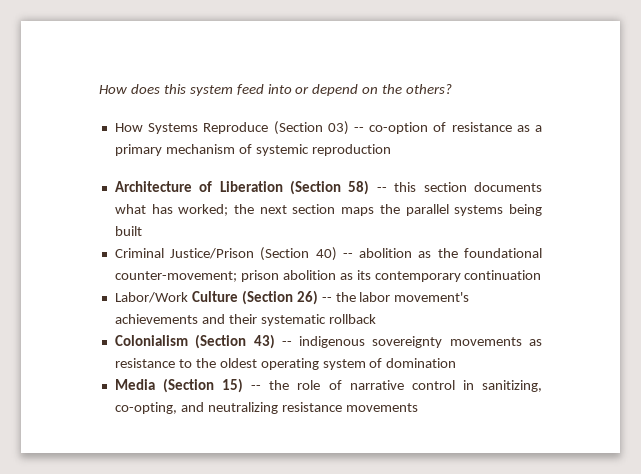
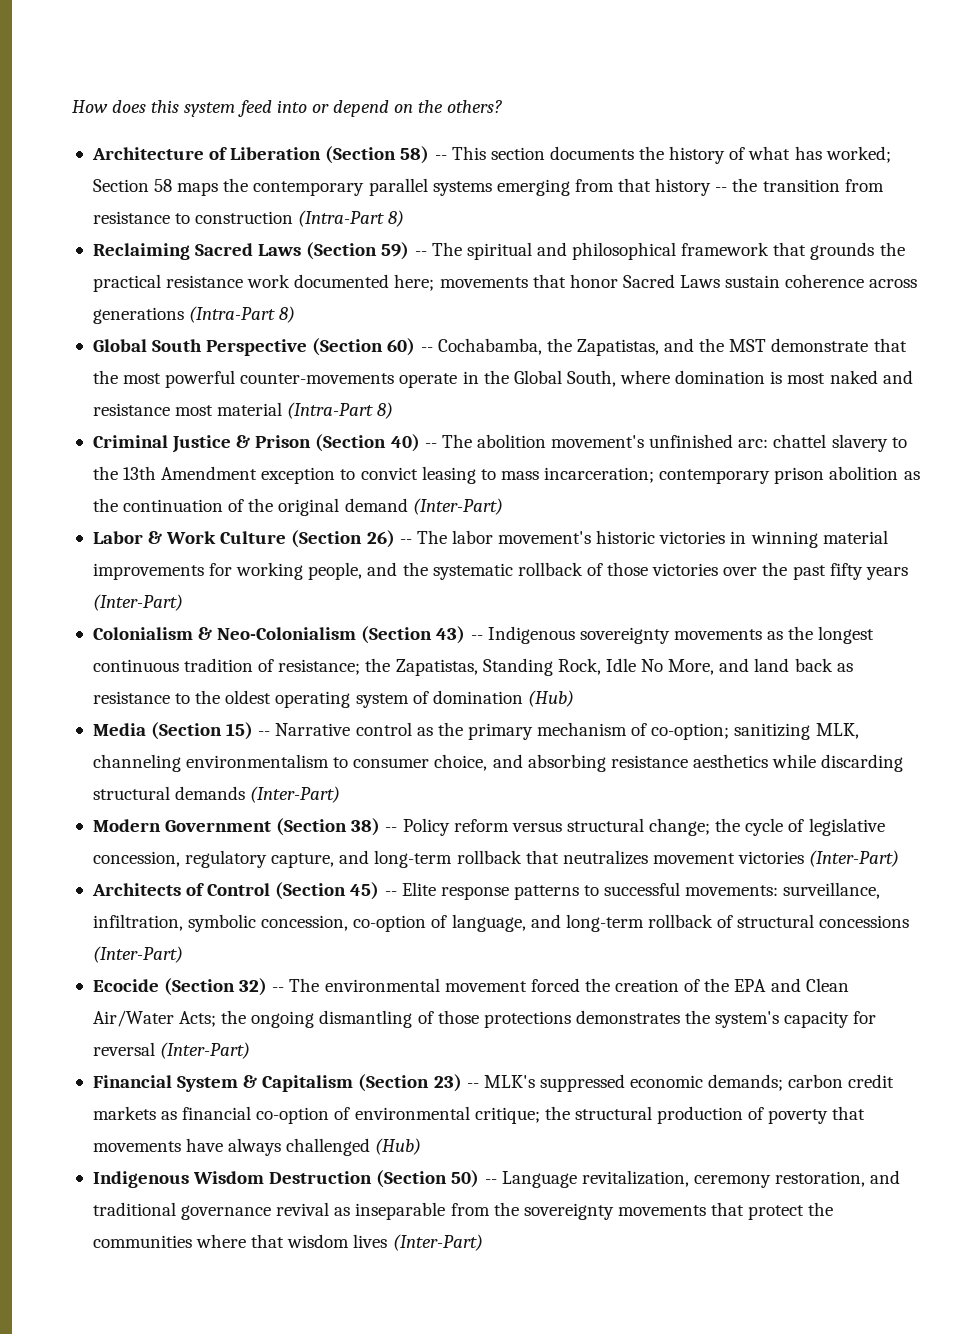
- How Systems Reproduce (Section 03) -- co-option of resistance as a primary mechanism of systemic reproduction
- Architecture of Liberation (Section 58) -- this section documents what has worked; the next section maps the parallel systems being built
- Criminal Justice/Prison (Section 40) -- abolition as the foundational counter-movement; prison abolition as its contemporary continuation
- Labor/Work Culture (Section 26) -- the labor movement's achievements and their systematic rollback
+ Architecture of Liberation (Section 58) -- This section documents the history of what has worked; Section 58 maps the contemporary parallel systems emerging from that history -- the transition from resistance to construction (Intra-Part 8)
+ Reclaiming Sacred Laws (Section 59) -- The spiritual and philosophical framework that grounds the practical resistance work documented here; movements that honor Sacred Laws sustain coherence across generations (Intra-Part 8)
+ Global South Perspective (Section 60) -- Cochabamba, the Zapatistas, and the MST demonstrate that the most powerful counter-movements operate in the Global South, where domination is most naked and resistance most material (Intra-Part 8)
+ Criminal Justice & Prison (Section 40) -- The abolition movement's unfinished arc: chattel slavery to the 13th Amendment exception to convict leasing to mass incarceration; contemporary prison abolition as the continuation of the original demand (Inter-Part)
+ Labor & Work Culture (Section 26) -- The labor movement's historic victories in winning material improvements for working people, and the systematic rollback of those victories over the past fifty years (Inter-Part)
- Colonialism (Section 43) -- indigenous sovereignty movements as resistance to the oldest operating system of domination
+ Colonialism & Neo-Colonialism (Section 43) -- Indigenous sovereignty movements as the longest continuous tradition of resistance; the Zapatistas, Standing Rock, Idle No More, and land back as resistance to the oldest operating system of domination (Hub)
- Media (Section 15) -- the role of narrative control in sanitizing, co-opting, and neutralizing resistance movements
+ Media (Section 15) -- Narrative control as the primary mechanism of co-option; sanitizing MLK, channeling environmentalism to consumer choice, and absorbing resistance aesthetics while discarding structural demands (Inter-Part)
+ Modern Government (Section 38) -- Policy reform versus structural change; the cycle of legislative concession, regulatory capture, and long-term rollback that neutralizes movement victories (Inter-Part)
+ Architects of Control (Section 45) -- Elite response patterns to successful movements: surveillance, infiltration, symbolic concession, co-option of language, and long-term rollback of structural concessions (Inter-Part)
+ Ecocide (Section 32) -- The environmental movement forced the creation of the EPA and Clean Air/Water Acts; the ongoing dismantling of those protections demonstrates the system's capacity for reversal (Inter-Part)
+ Financial System & Capitalism (Section 23) -- MLK's suppressed economic demands; carbon credit markets as financial co-option of environmental critique; the structural production of poverty that movements have always challenged (Hub)
+ Indigenous Wisdom Destruction (Section 50) -- Language revitalization, ceremony restoration, and traditional governance revival as inseparable from the sovereignty movements that protect the communities where that wisdom lives (Inter-Part)

